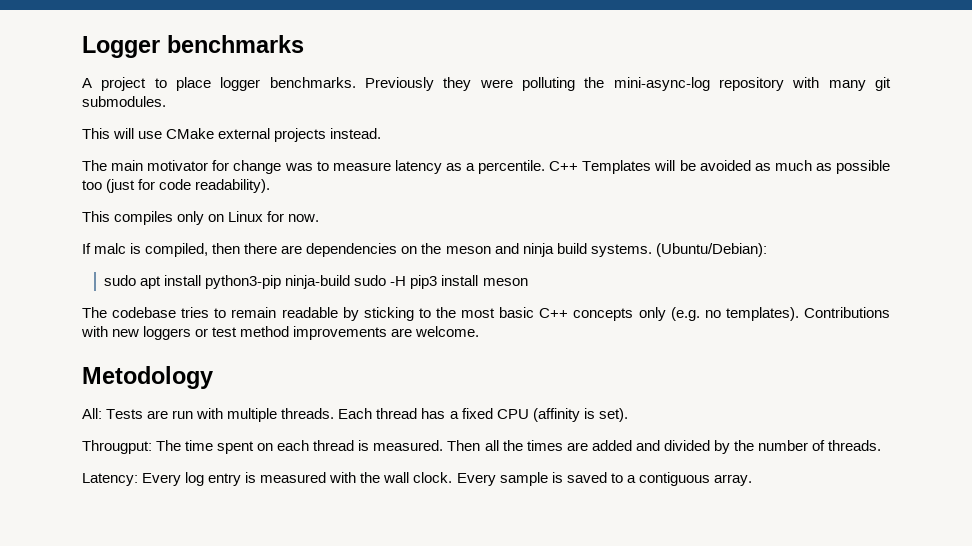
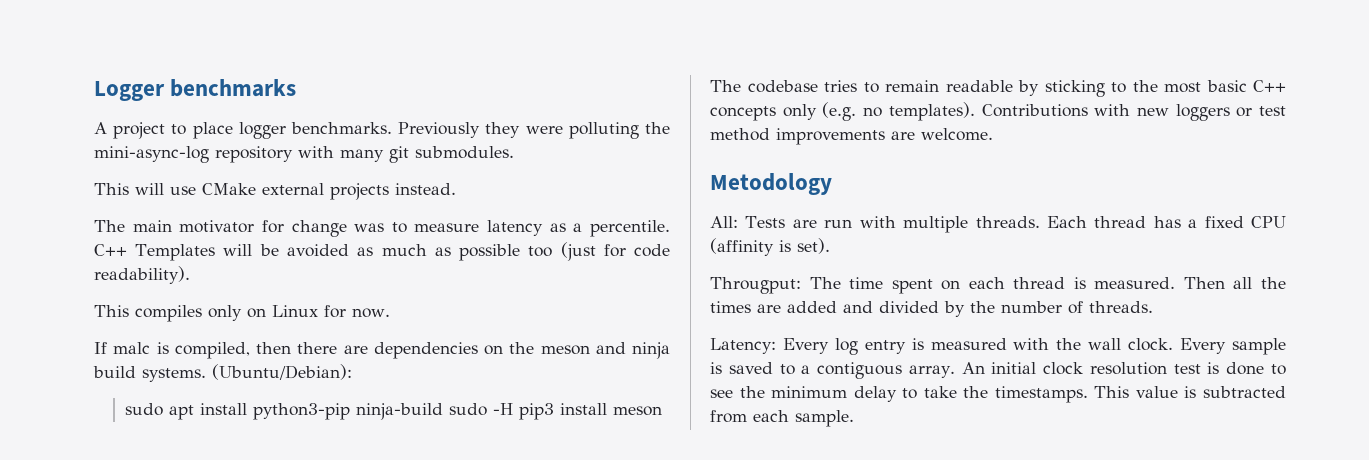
+ An initial clock resolution test is done to see the minimum delay to take the timestamps. This value is subtracted from each sample.

